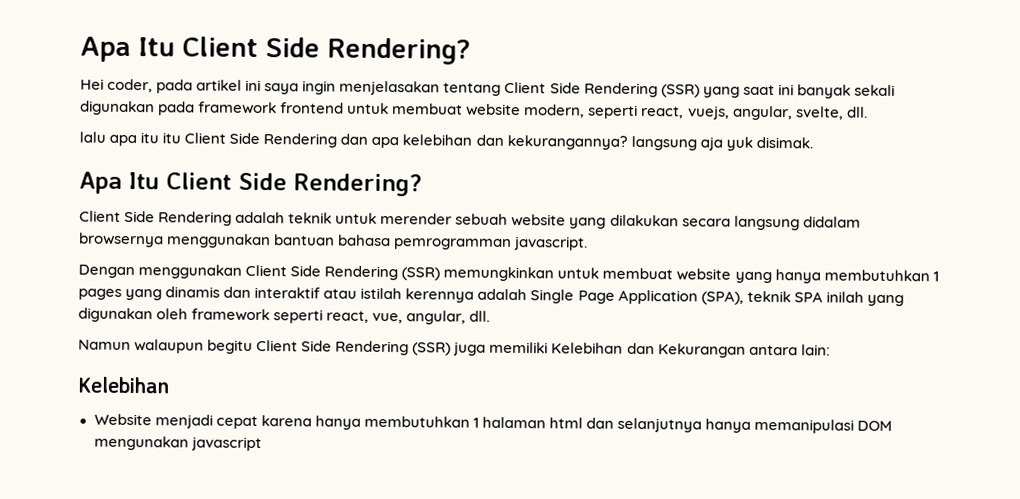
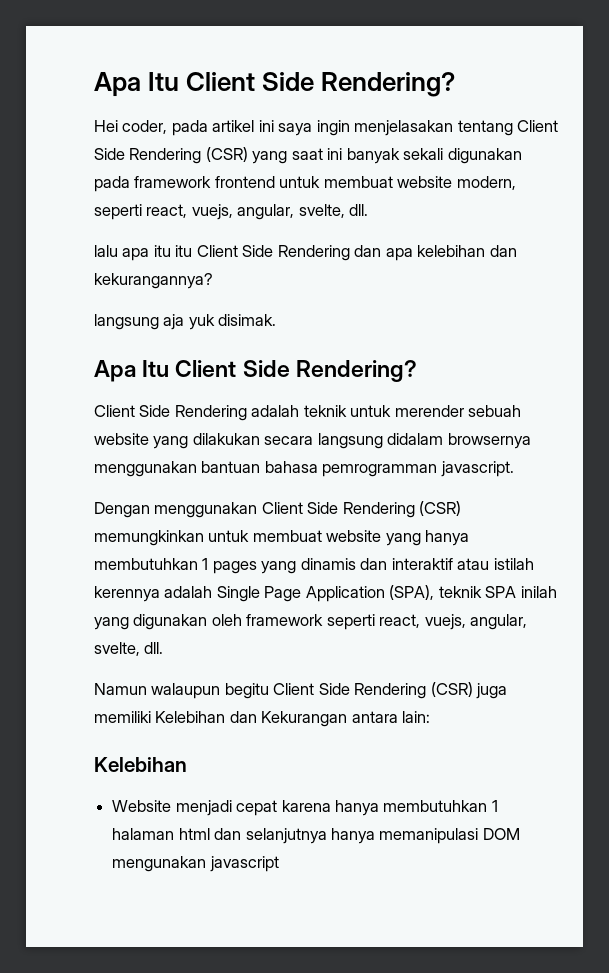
- Hei coder, pada artikel ini saya ingin menjelasakan tentang Client Side Rendering (SSR) yang saat ini banyak sekali digunakan pada framework frontend untuk membuat website modern, seperti react, vuejs, angular, svelte, dll.
+ Hei coder, pada artikel ini saya ingin menjelasakan tentang Client Side Rendering (CSR) yang saat ini banyak sekali digunakan pada framework frontend untuk membuat website modern, seperti react, vuejs, angular, svelte, dll.
- lalu apa itu itu Client Side Rendering dan apa kelebihan dan kekurangannya? langsung aja yuk disimak.
+ lalu apa itu itu Client Side Rendering dan apa kelebihan dan kekurangannya?
+ langsung aja yuk disimak.
- Dengan menggunakan Client Side Rendering (SSR) memungkinkan untuk membuat website yang hanya membutuhkan 1 pages yang dinamis dan interaktif atau istilah kerennya adalah Single Page Application (SPA), teknik SPA inilah yang digunakan oleh framework seperti react, vue, angular, dll.
+ Dengan menggunakan Client Side Rendering (CSR) memungkinkan untuk membuat website yang hanya membutuhkan 1 pages yang dinamis dan interaktif atau istilah kerennya adalah Single Page Application (SPA), teknik SPA inilah yang digunakan oleh framework seperti react, vuejs, angular, svelte, dll.
- Namun walaupun begitu Client Side Rendering (SSR) juga memiliki Kelebihan dan Kekurangan antara lain:
+ Namun walaupun begitu Client Side Rendering (CSR) juga memiliki Kelebihan dan Kekurangan antara lain:

